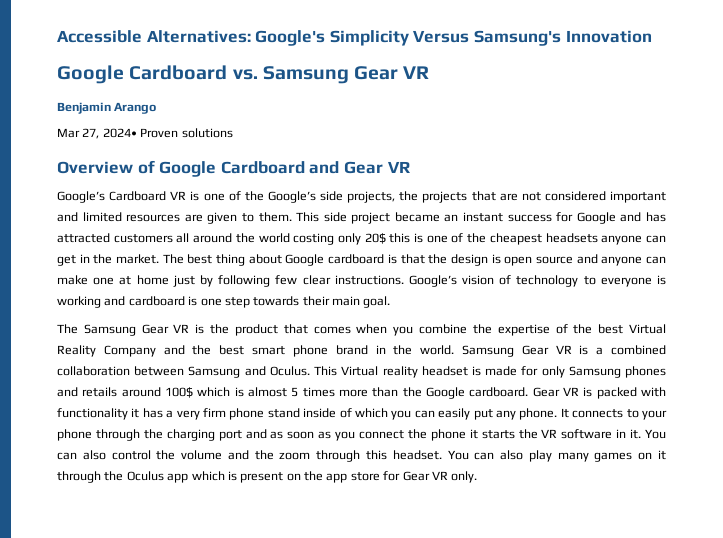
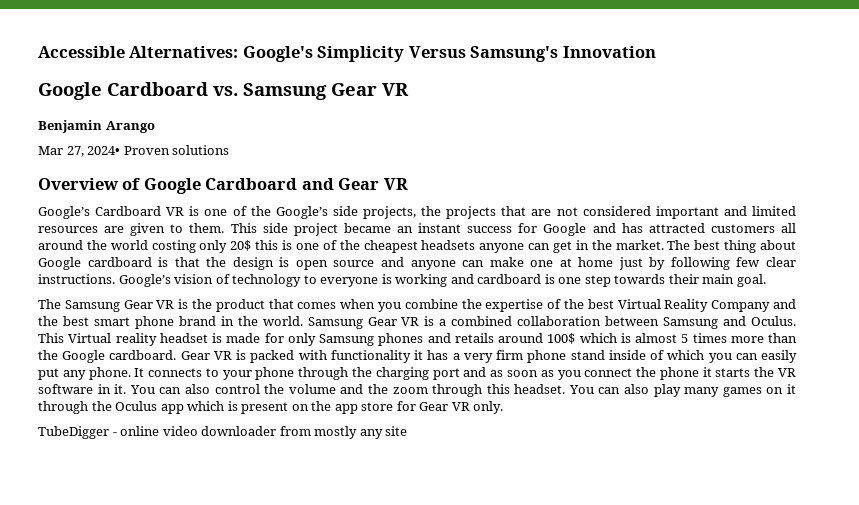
+ TubeDigger - online video downloader from mostly any site

